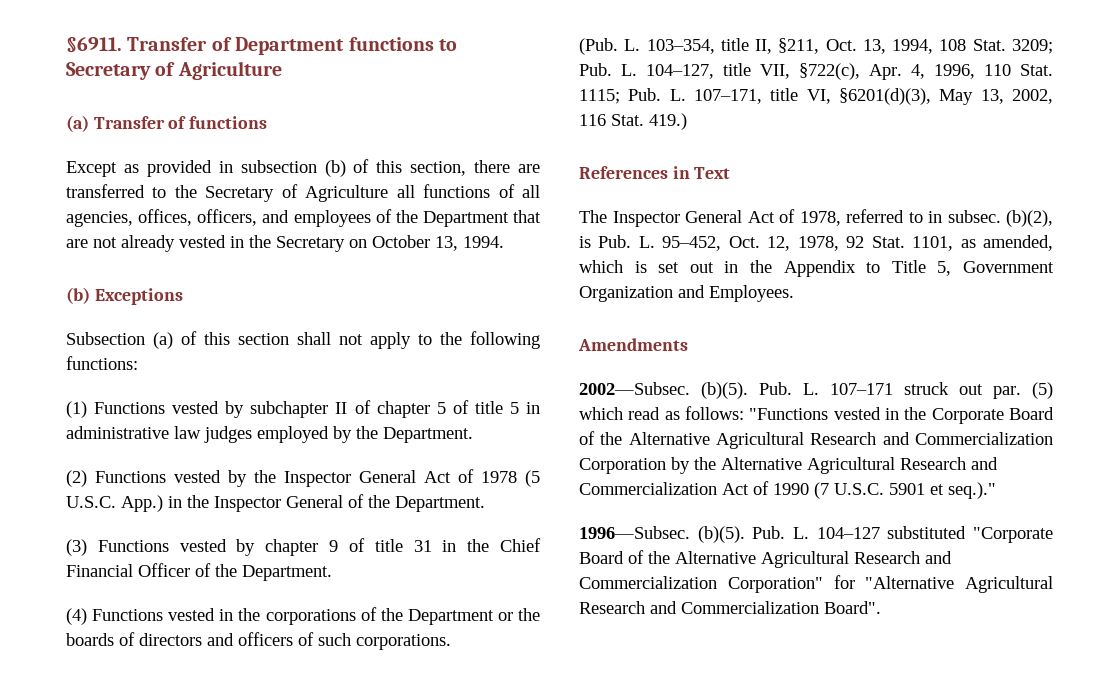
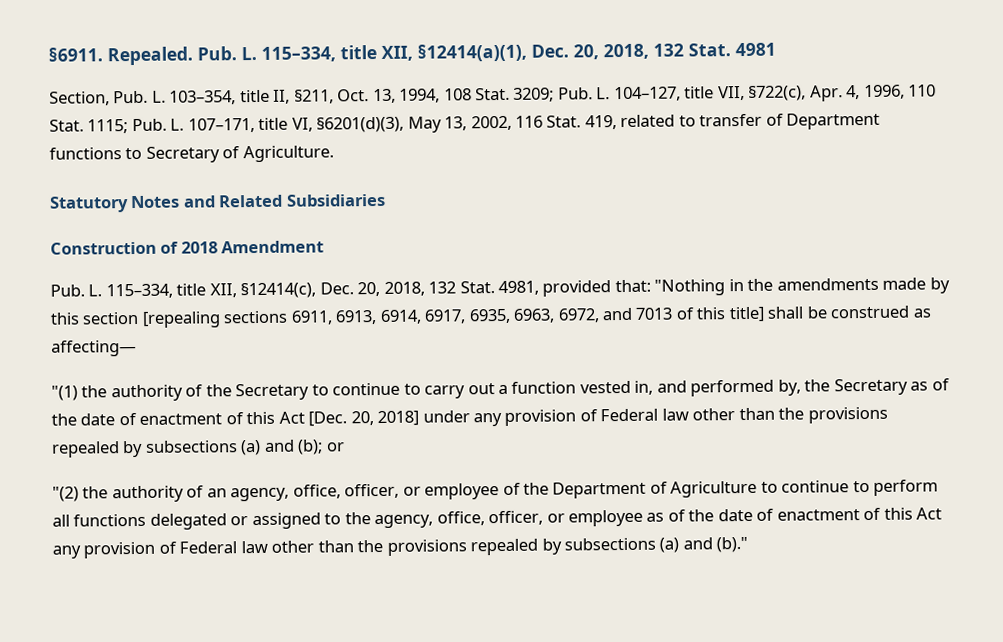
- Transfer of Department functions to Secretary of Agriculture
- (a) Transfer of functions
- Except as provided in subsection (b) of this section, there are transferred to the Secretary of Agriculture all functions of all agencies, offices, officers, and employees of the Department that are not already vested in the Secretary on October 13, 1994.
- (b) Exceptions
- Subsection (a) of this section shall not apply to the following functions:
- (1) Functions vested by subchapter II of chapter 5 of title 5 in administrative law judges employed by the Department.
- (2) Functions vested by the Inspector General Act of 1978 (5 U.S.C. App.) in the Inspector General of the Department.
- (3) Functions vested by chapter 9 of title 31 in the Chief Financial Officer of the Department.
- (4) Functions vested in the corporations of the Department or the boards of directors and officers of such corporations.
- (Pub. L. 103–354, title II, §211, Oct. 13, 1994, 108 Stat.
+ Repealed. Pub. L. 115–334, title XII, §12414(a)(1), Dec. 20, 2018, 132 Stat. 4981
+ Section, Pub. L. 103–354, title II, §211, Oct. 13, 1994, 108 Stat.
- 419.)
- References in Text
- The Inspector General Act of 1978, referred to in subsec. (b)(2), is Pub. L. 95–452, Oct. 12, 1978, 92 Stat. 1101, as amended, which is set out in the Appendix to Title 5, Government Organization and Employees.
- Amendments
- 2002—Subsec. (b)(5). Pub. L. 107–171 struck out par. (5) which read as follows: "Functions vested in the Corporate Board of the Alternative Agricultural Research and Commercialization Corporation by the Alternative Agricultural Research and Commercialization Act of 1990 (7 U.S.C. 5901 et seq.)."
- 1996—Subsec. (b)(5). Pub. L. 104–127 substituted "Corporate Board of the Alternative Agricultural Research and Commercialization Corporation" for "Alternative Agricultural Research and Commercialization Board".
+ 419, related to transfer of Department functions to Secretary of Agriculture.
+ Statutory Notes and Related Subsidiaries
+ Construction of 2018 Amendment
+ Pub. L. 115–334, title XII, §12414(c), Dec. 20, 2018, 132 Stat. 4981, provided that: "Nothing in the amendments made by this section [repealing sections 6911, 6913, 6914, 6917, 6935, 6963, 6972, and 7013 of this title] shall be construed as affecting—
+ "(1) the authority of the Secretary to continue to carry out a function vested in, and performed by, the Secretary as of the date of enactment of this Act [Dec. 20, 2018] under any provision of Federal law other than the provisions repealed by subsections (a) and (b); or
+ "(2) the authority of an agency, office, officer, or employee of the Department of Agriculture to continue to perform all functions delegated or assigned to the agency, office, officer, or employee as of the date of enactment of this Act any provision of Federal law other than the provisions repealed by subsections (a) and (b)."

